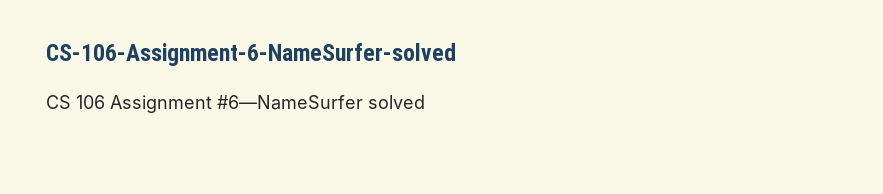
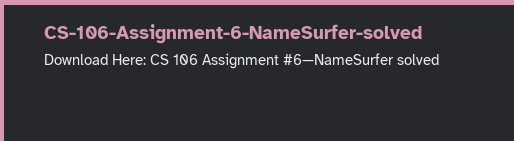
- CS 106 Assignment #6—NameSurfer solved
+ Download Here: CS 106 Assignment #6—NameSurfer solved

